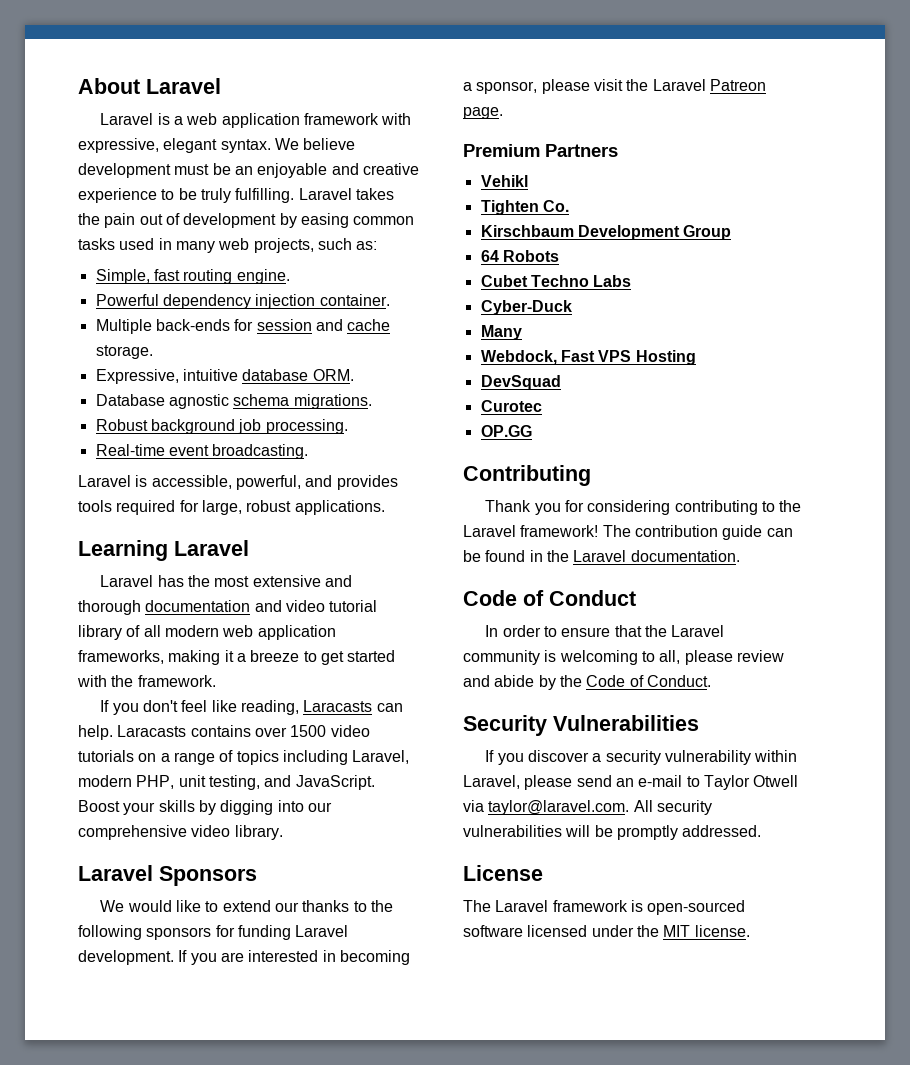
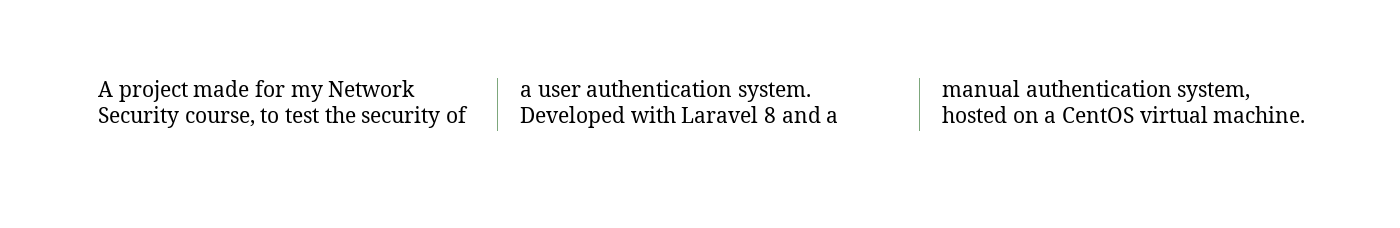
- About Laravel
- Laravel is a web application framework with expressive, elegant syntax. We believe development must be an enjoyable and creative experience to be truly fulfilling. Laravel takes the pain out of development by easing common tasks used in many web projects, such as:
- Simple, fast routing engine.
- Powerful dependency injection container.
- Multiple back-ends for session and cache storage.
- Expressive, intuitive database ORM.
- Database agnostic schema migrations.
- Robust background job processing.
- Real-time event broadcasting.
- Laravel is accessible, powerful, and provides tools required for large, robust applications.
- Learning Laravel
- Laravel has the most extensive and thorough documentation and video tutorial library of all modern web application frameworks, making it a breeze to get started with the framework.
- If you don't feel like reading, Laracasts can help. Laracasts contains over 1500 video tutorials on a range of topics including Laravel, modern PHP, unit testing, and JavaScript. Boost your skills by digging into our comprehensive video library.
- Laravel Sponsors
- We would like to extend our thanks to the following sponsors for funding Laravel development. If you are interested in becoming a sponsor, please visit the Laravel Patreon page.
- Premium Partners
- Vehikl
- Tighten Co.
- Kirschbaum Development Group
- 64 Robots
- Cubet Techno Labs
- Cyber-Duck
- Many
- Webdock, Fast VPS Hosting
- DevSquad
- Curotec
- OP.GG
- Contributing
- Thank you for considering contributing to the Laravel framework! The contribution guide can be found in the Laravel documentation.
- Code of Conduct
- In order to ensure that the Laravel community is welcoming to all, please review and abide by the Code of Conduct.
- Security Vulnerabilities
- If you discover a security vulnerability within Laravel, please send an e-mail to Taylor Otwell via taylor@laravel.com. All security vulnerabilities will be promptly addressed.
- License
- The Laravel framework is open-sourced software licensed under the MIT license.
+ A project made for my Network Security course, to test the security of a user authentication system. Developed with Laravel 8 and a manual authentication system, hosted on a CentOS virtual machine.

